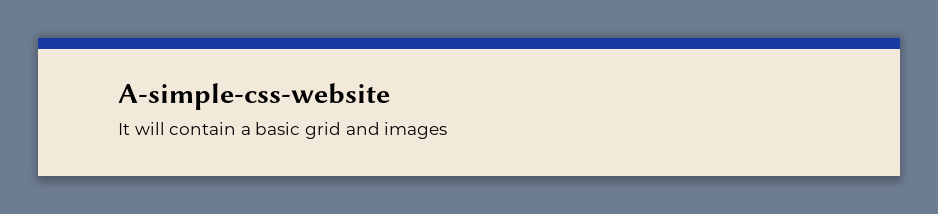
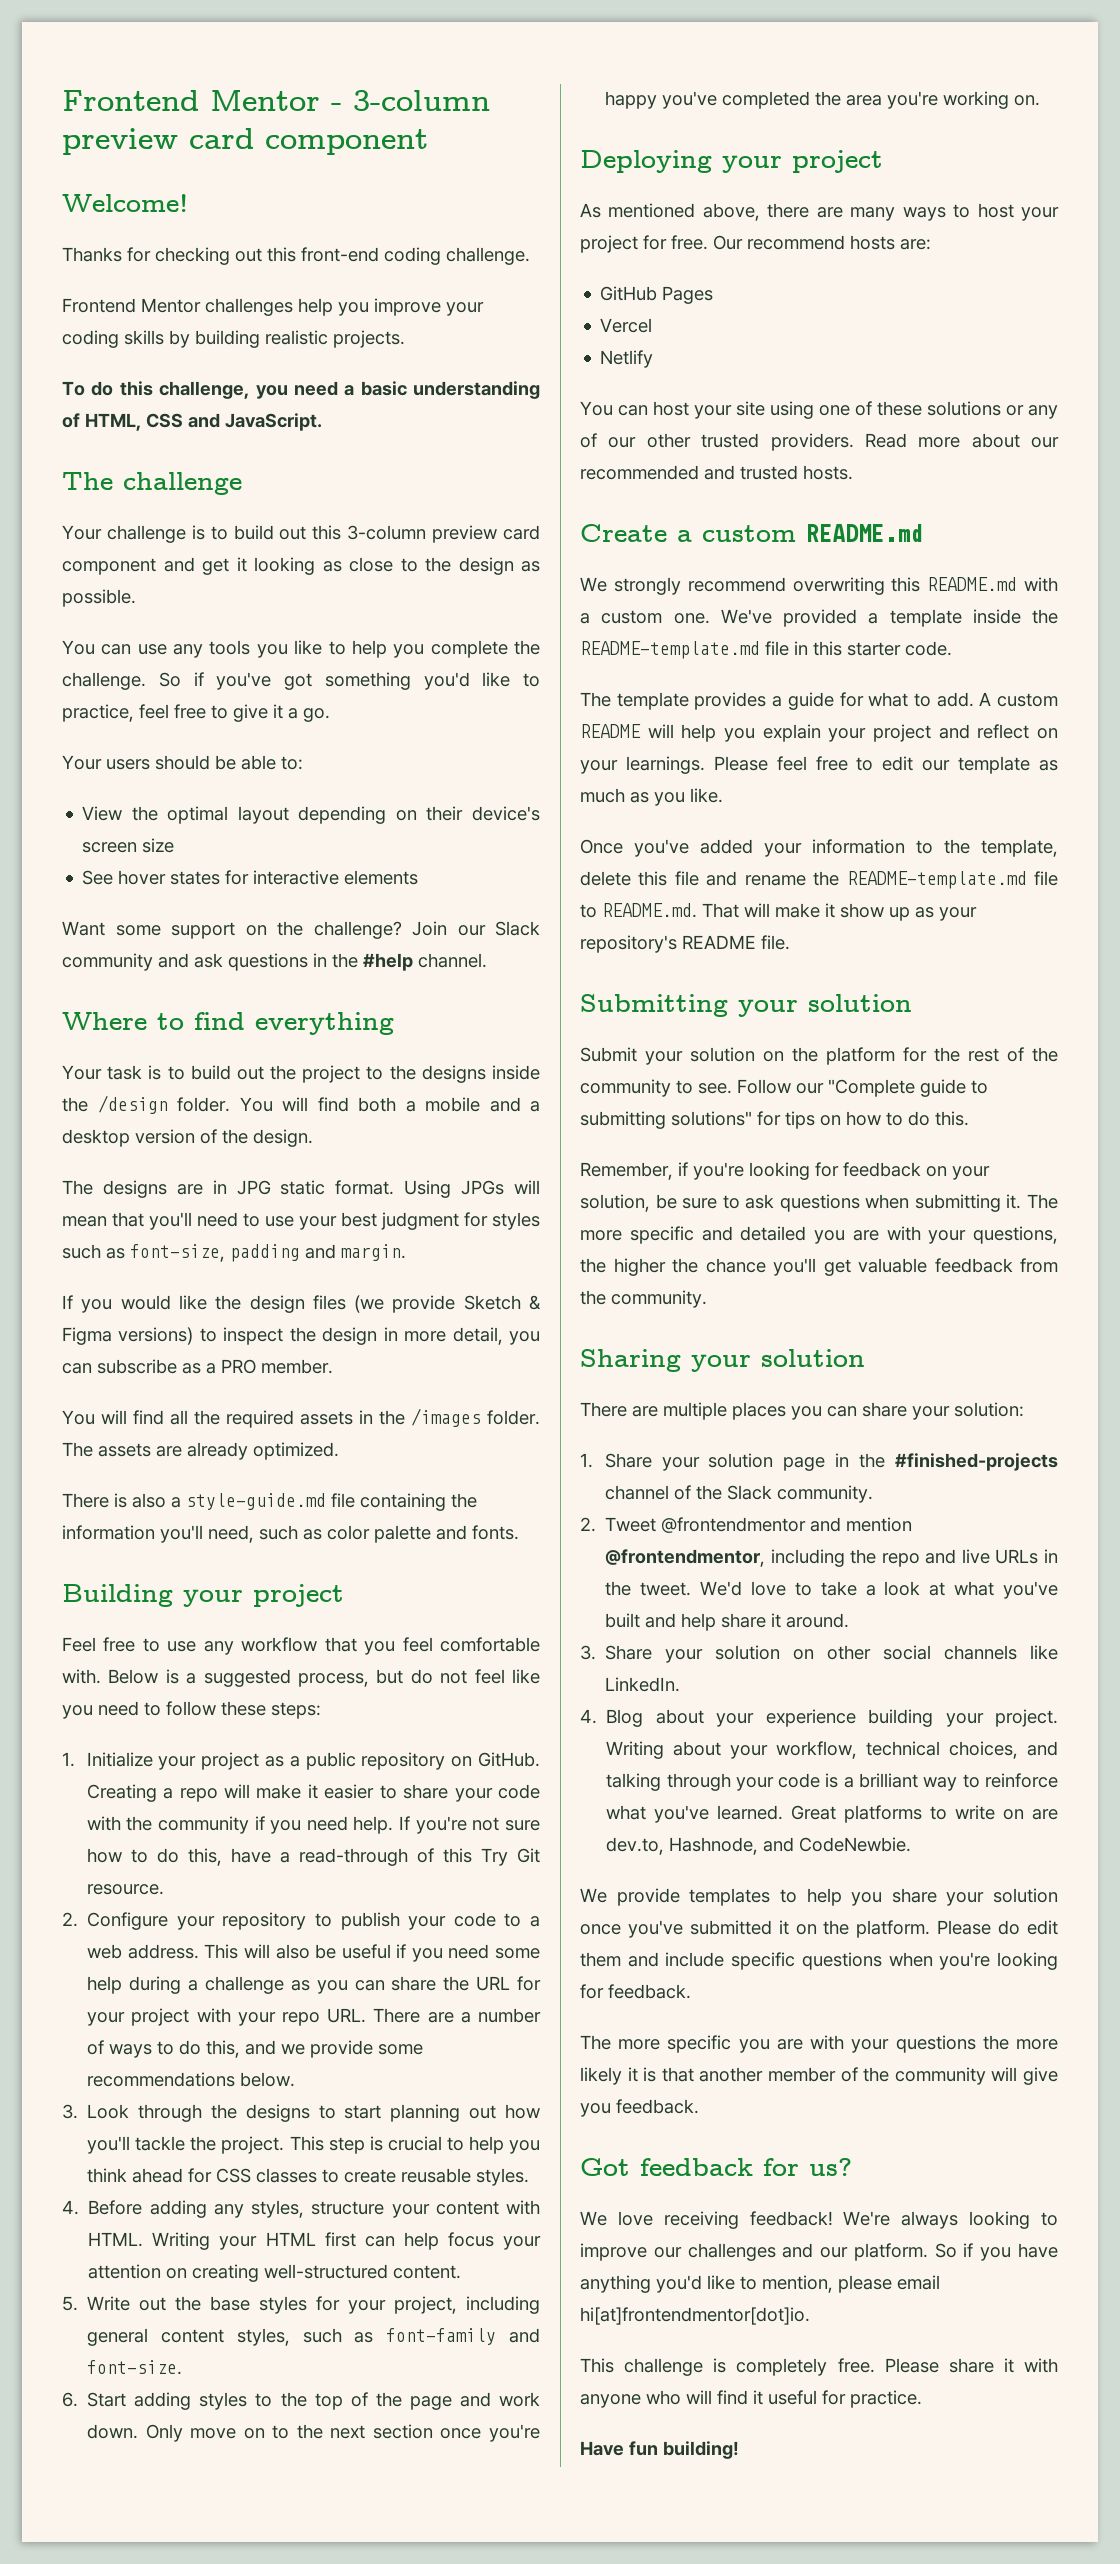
- A-simple-css-website
- It will contain a basic grid and images
+ Frontend Mentor - 3-column preview card component
+ Welcome!
+ Thanks for checking out this front-end coding challenge.
+ Frontend Mentor challenges help you improve your coding skills by building realistic projects.
+ To do this challenge, you need a basic understanding of HTML, CSS and JavaScript.
+ The challenge
+ Your challenge is to build out this 3-column preview card component and get it looking as close to the design as possible.
+ You can use any tools you like to help you complete the challenge. So if you've got something you'd like to practice, feel free to give it a go.
+ Your users should be able to:
+ View the optimal layout depending on their device's screen size
+ See hover states for interactive elements
+ Want some support on the challenge? Join our Slack community and ask questions in the #help channel.
+ Where to find everything
+ Your task is to build out the project to the designs inside the /design folder. You will find both a mobile and a desktop version of the design.
+ The designs are in JPG static format. Using JPGs will mean that you'll need to use your best judgment for styles such as font-size, padding and margin.
+ If you would like the design files (we provide Sketch & Figma versions) to inspect the design in more detail, you can subscribe as a PRO member.
+ You will find all the required assets in the /images folder. The assets are already optimized.
+ There is also a style-guide.md file containing the information you'll need, such as color palette and fonts.
+ Building your project
+ Feel free to use any workflow that you feel comfortable with. Below is a suggested process, but do not feel like you need to follow these steps:
+ 1. Initialize your project as a public repository on GitHub. Creating a repo will make it easier to share your code with the community if you need help. If you're not sure how to do this, have a read-through of this Try Git resource.
+ 2. Configure your repository to publish your code to a web address. This will also be useful if you need some help during a challenge as you can share the URL for your project with your repo URL. There are a number of ways to do this, and we provide some recommendations below.
+ 3. Look through the designs to start planning out how you'll tackle the project. This step is crucial to help you think ahead for CSS classes to create reusable styles.
+ 4. Before adding any styles, structure your content with HTML. Writing your HTML first can help focus your attention on creating well-structured content.
+ 5. Write out the base styles for your project, including general content styles, such as font-family and font-size.
+ 6. Start adding styles to the top of the page and work down. Only move on to the next section once you're happy you've completed the area you're working on.
+ Deploying your project
+ As mentioned above, there are many ways to host your project for free. Our recommend hosts are:
+ GitHub Pages
+ Vercel
+ Netlify
+ You can host your site using one of these solutions or any of our other trusted providers. Read more about our recommended and trusted hosts.
+ Create a custom README.md
+ We strongly recommend overwriting this README.md with a custom one. We've provided a template inside the README-template.md file in this starter code.
+ The template provides a guide for what to add. A custom README will help you explain your project and reflect on your learnings. Please feel free to edit our template as much as you like.
+ Once you've added your information to the template, delete this file and rename the README-template.md file to README.md. That will make it show up as your repository's README file.
+ Submitting your solution
+ Submit your solution on the platform for the rest of the community to see. Follow our "Complete guide to submitting solutions" for tips on how to do this.
+ Remember, if you're looking for feedback on your solution, be sure to ask questions when submitting it. The more specific and detailed you are with your questions, the higher the chance you'll get valuable feedback from the community.
+ Sharing your solution
+ There are multiple places you can share your solution:
+ 1. Share your solution page in the #finished-projects channel of the Slack community.
+ 2. Tweet @frontendmentor and mention @frontendmentor, including the repo and live URLs in the tweet. We'd love to take a look at what you've built and help share it around.
+ 3. Share your solution on other social channels like LinkedIn.
+ 4. Blog about your experience building your project. Writing about your workflow, technical choices, and talking through your code is a brilliant way to reinforce what you've learned. Great platforms to write on are dev.to, Hashnode, and CodeNewbie.
+ We provide templates to help you share your solution once you've submitted it on the platform. Please do edit them and include specific questions when you're looking for feedback.
+ The more specific you are with your questions the more likely it is that another member of the community will give you feedback.
+ Got feedback for us?
+ We love receiving feedback! We're always looking to improve our challenges and our platform. So if you have anything you'd like to mention, please email hi[at]frontendmentor[dot]io.
+ This challenge is completely free. Please share it with anyone who will find it useful for practice.
+ Have fun building!

